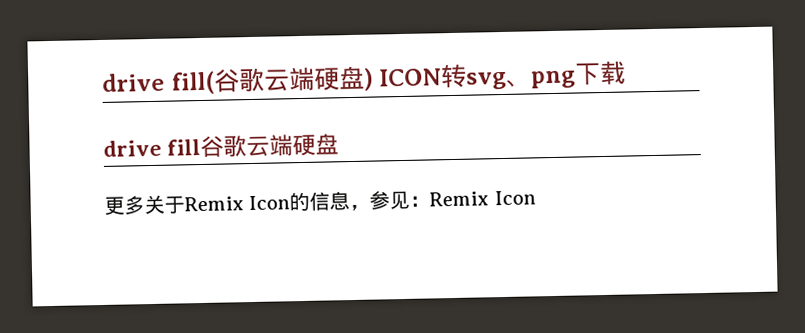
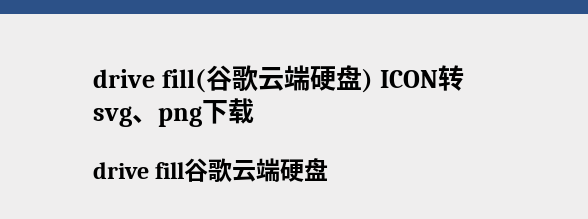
- 更多关于Remix Icon的信息，参见：Remix Icon

